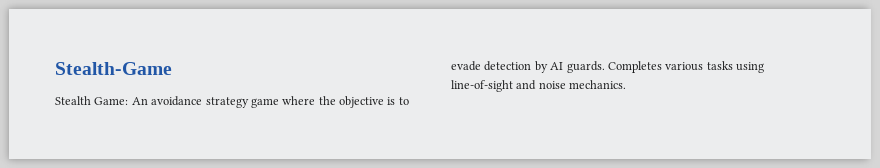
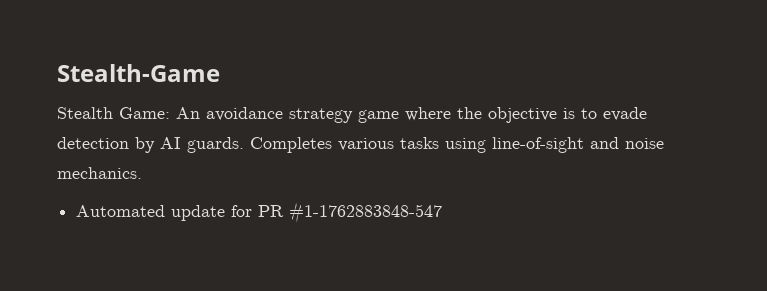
+ Automated update for PR #1-1762883848-547

